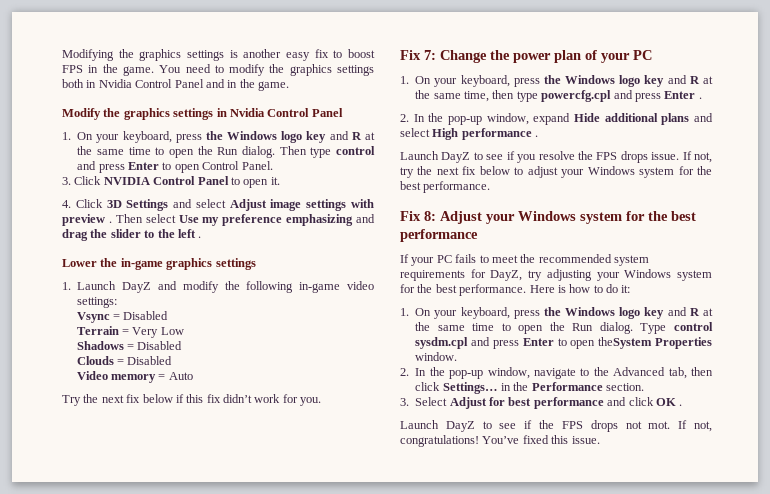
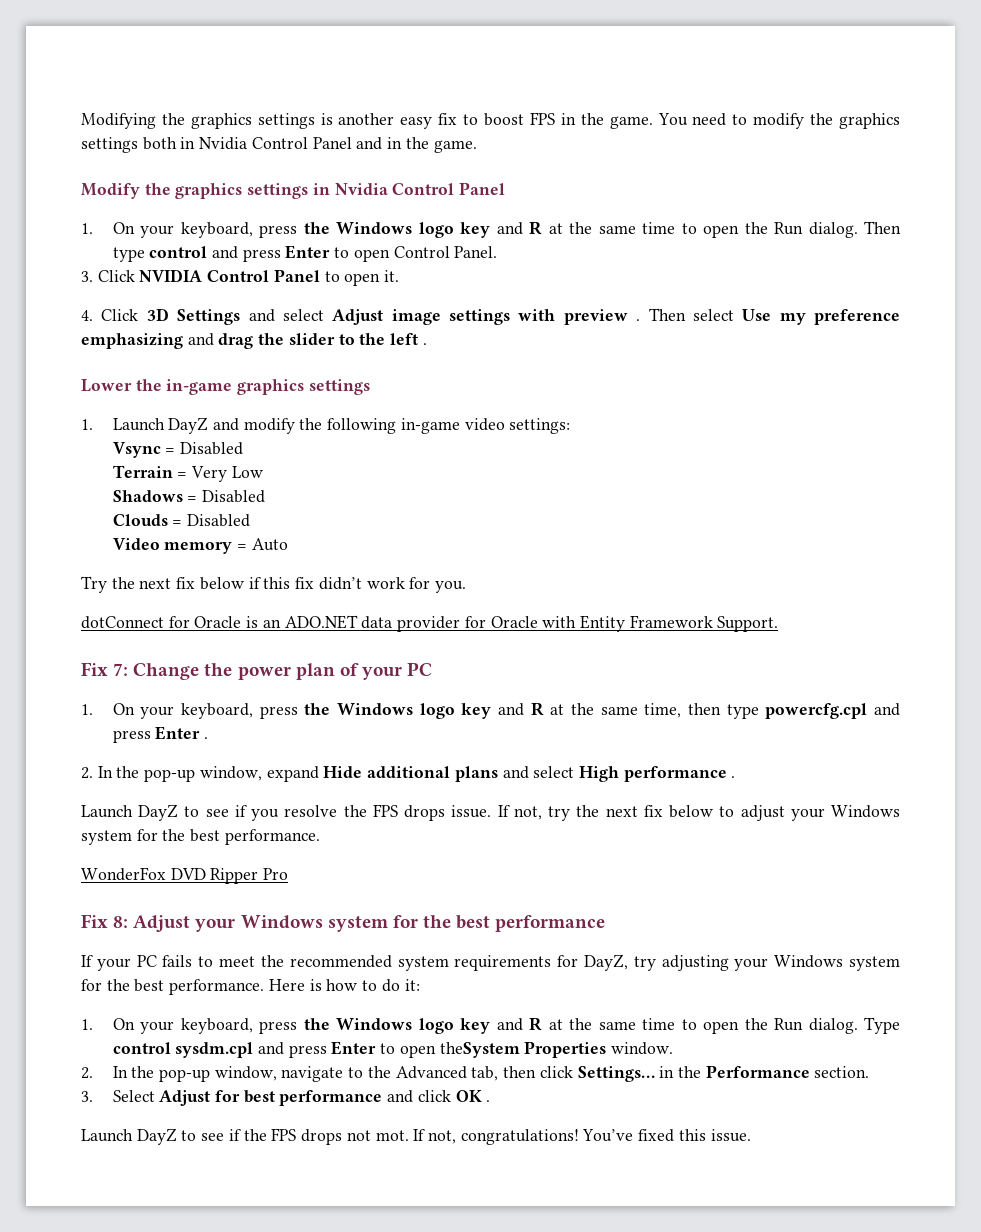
+ dotConnect for Oracle is an ADO.NET data provider for Oracle with Entity Framework Support.
+ WonderFox DVD Ripper Pro

